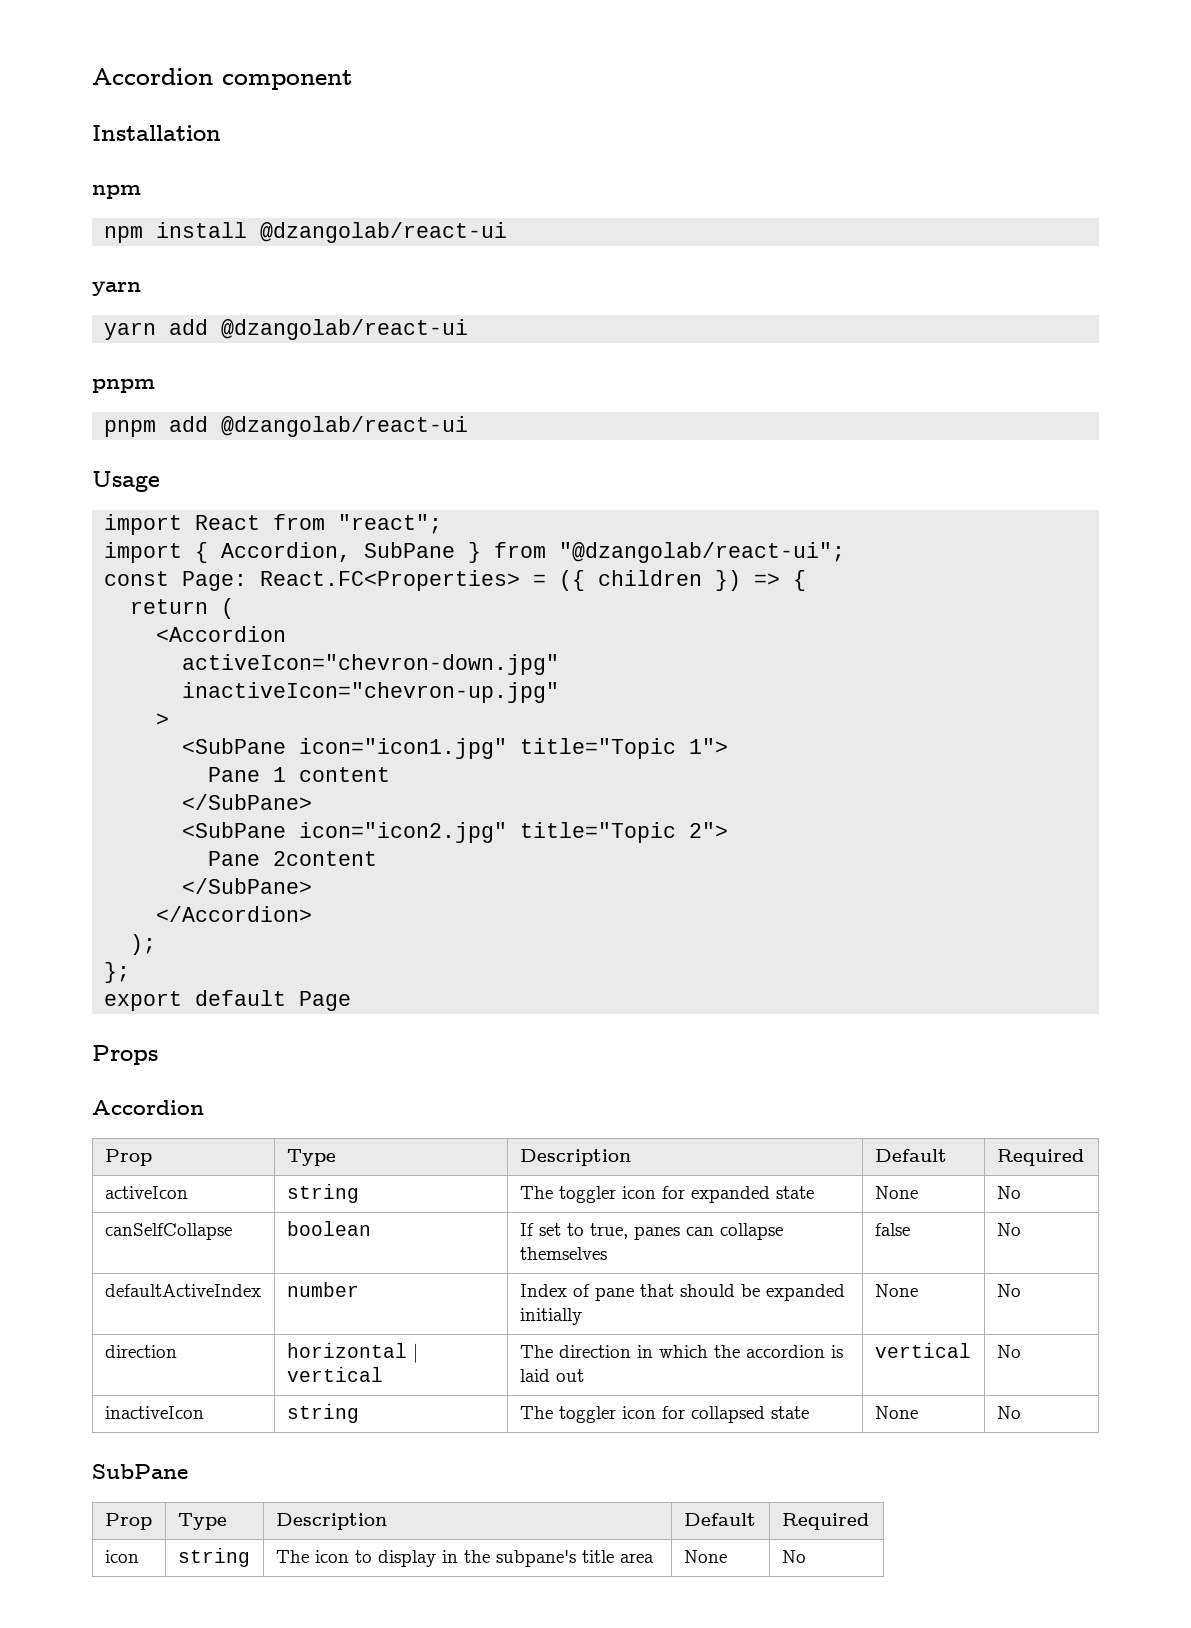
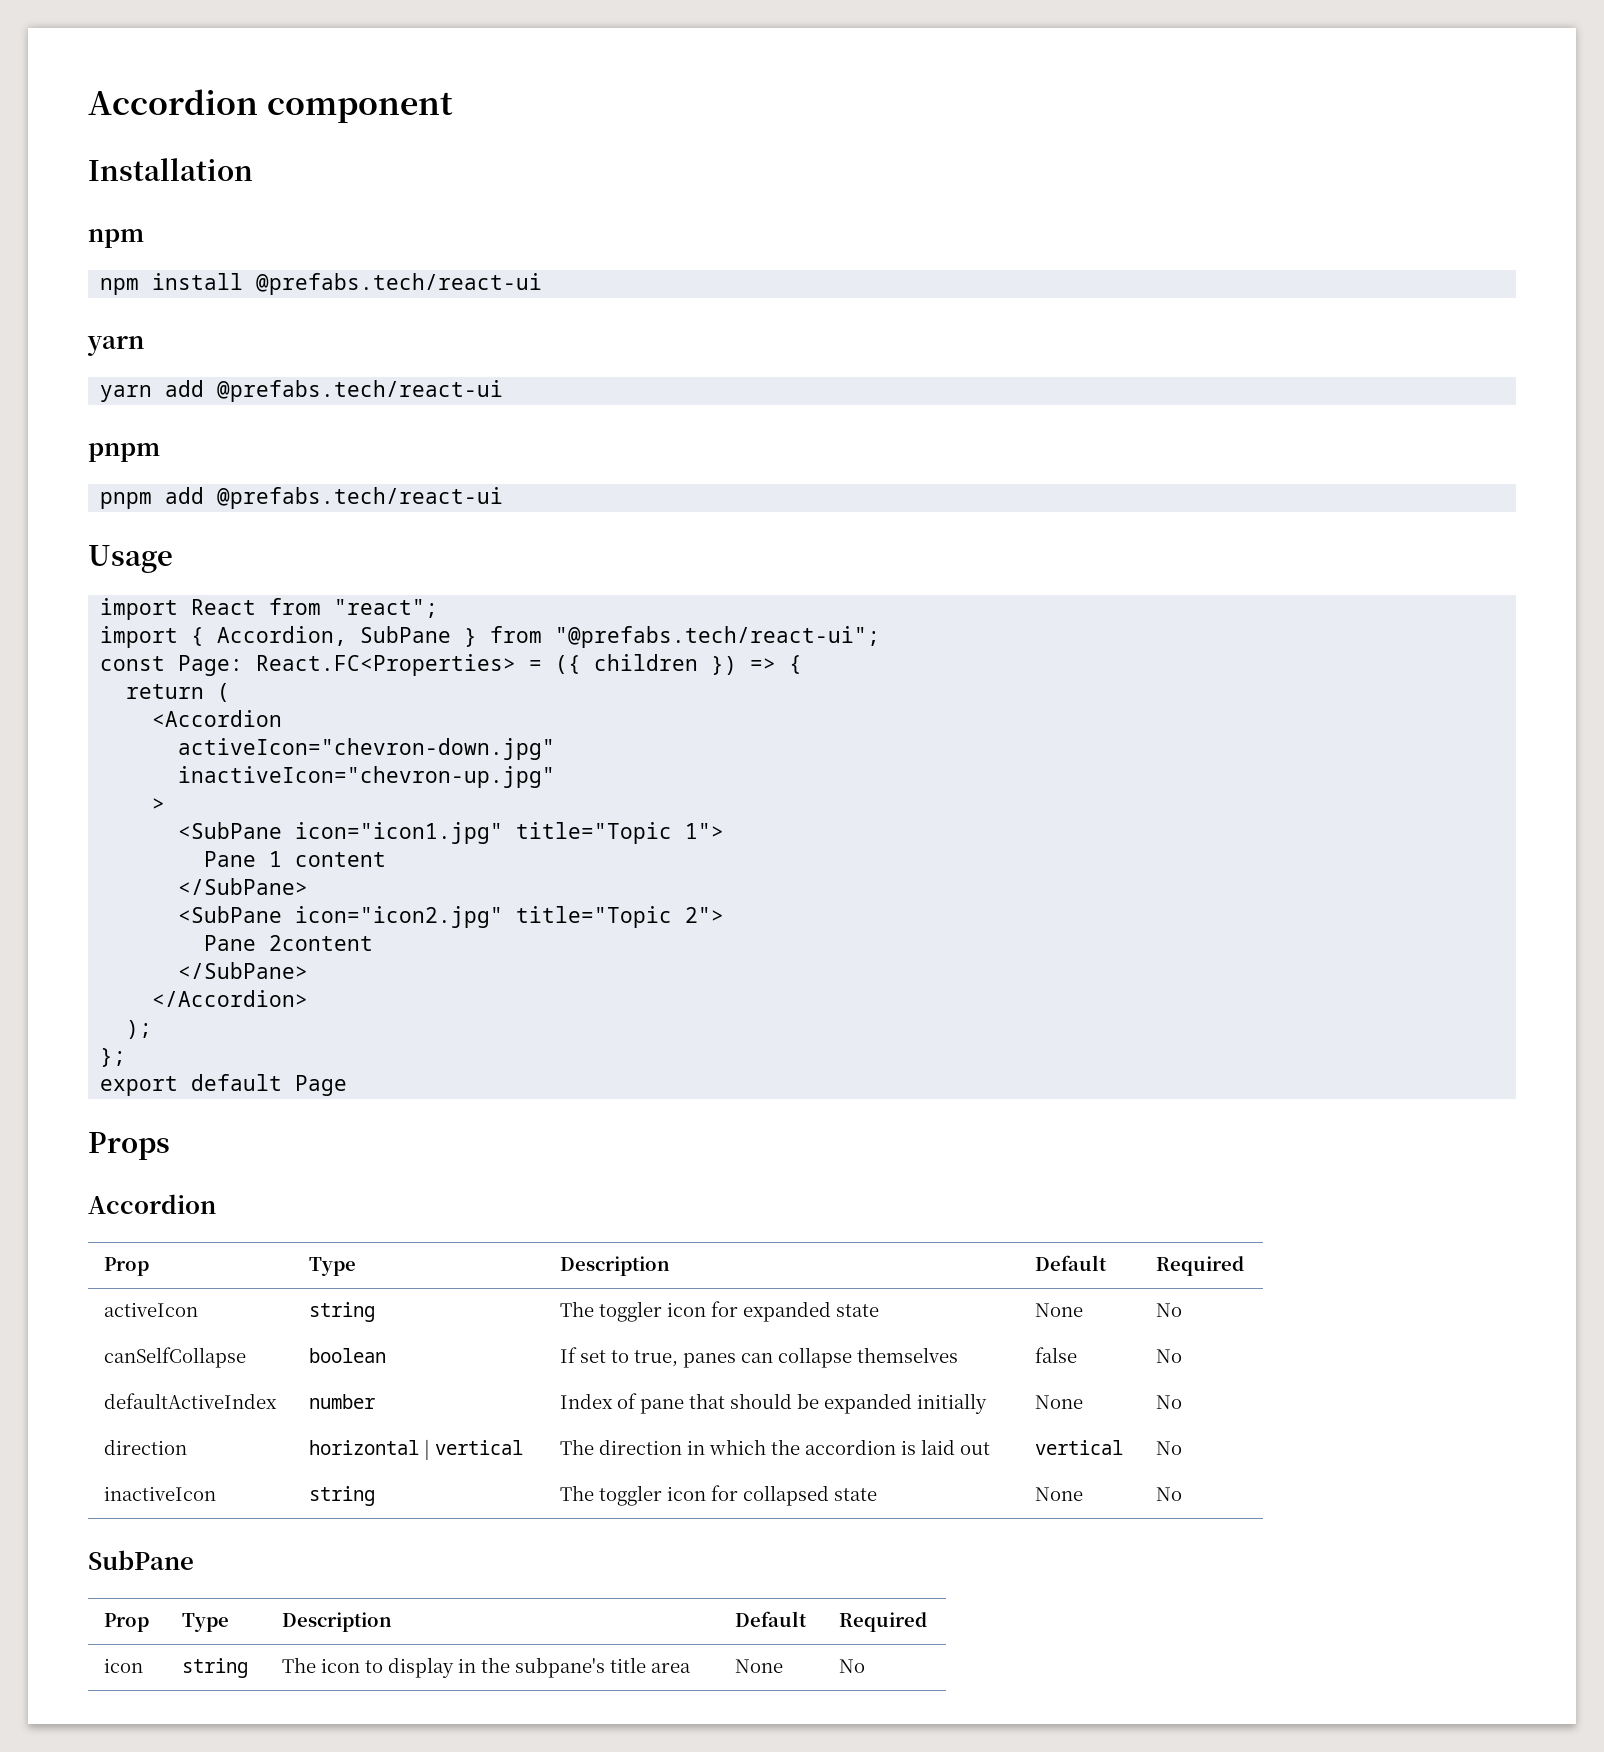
- npm install @dzangolab/react-ui
+ npm install @prefabs.tech/react-ui
- yarn add @dzangolab/react-ui
+ yarn add @prefabs.tech/react-ui
- pnpm add @dzangolab/react-ui
+ pnpm add @prefabs.tech/react-ui
- import { Accordion, SubPane } from "@dzangolab/react-ui";
+ import { Accordion, SubPane } from "@prefabs.tech/react-ui";

